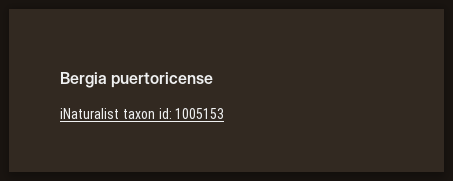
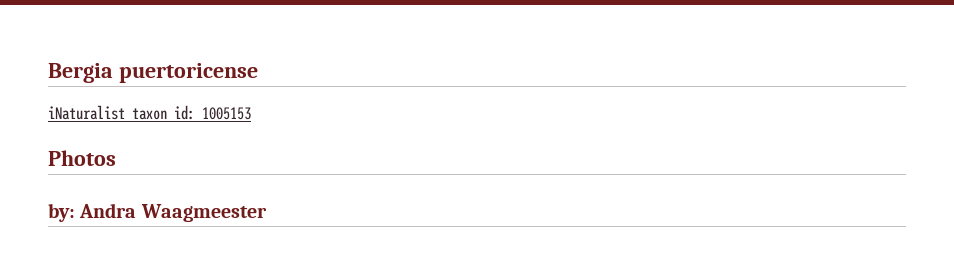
+ Photos
+ by: Andra Waagmeester

